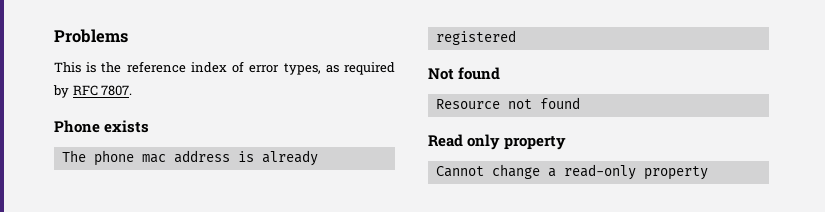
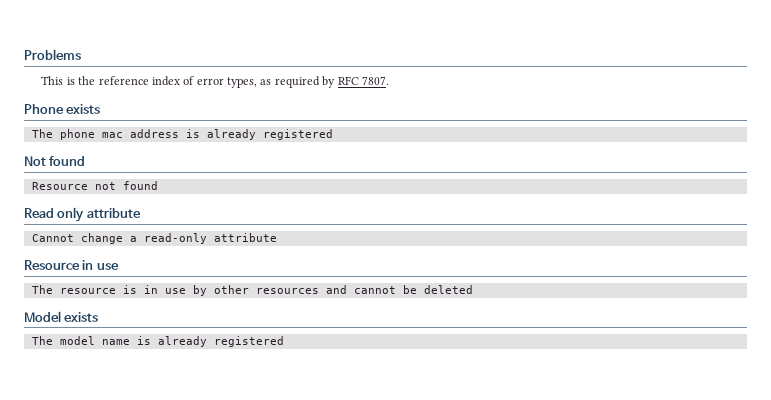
- Read only property
+ Read only attribute
- Cannot change a read-only property
+ Cannot change a read-only attribute
+ Resource in use
+ The resource is in use by other resources and cannot be deleted
+ Model exists
+ The model name is already registered

